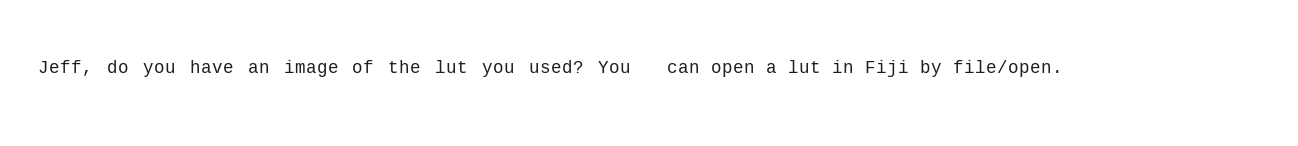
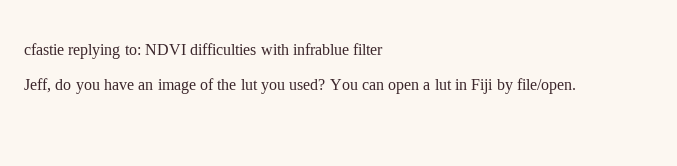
+ cfastie replying to: NDVI difficulties with infrablue filter

